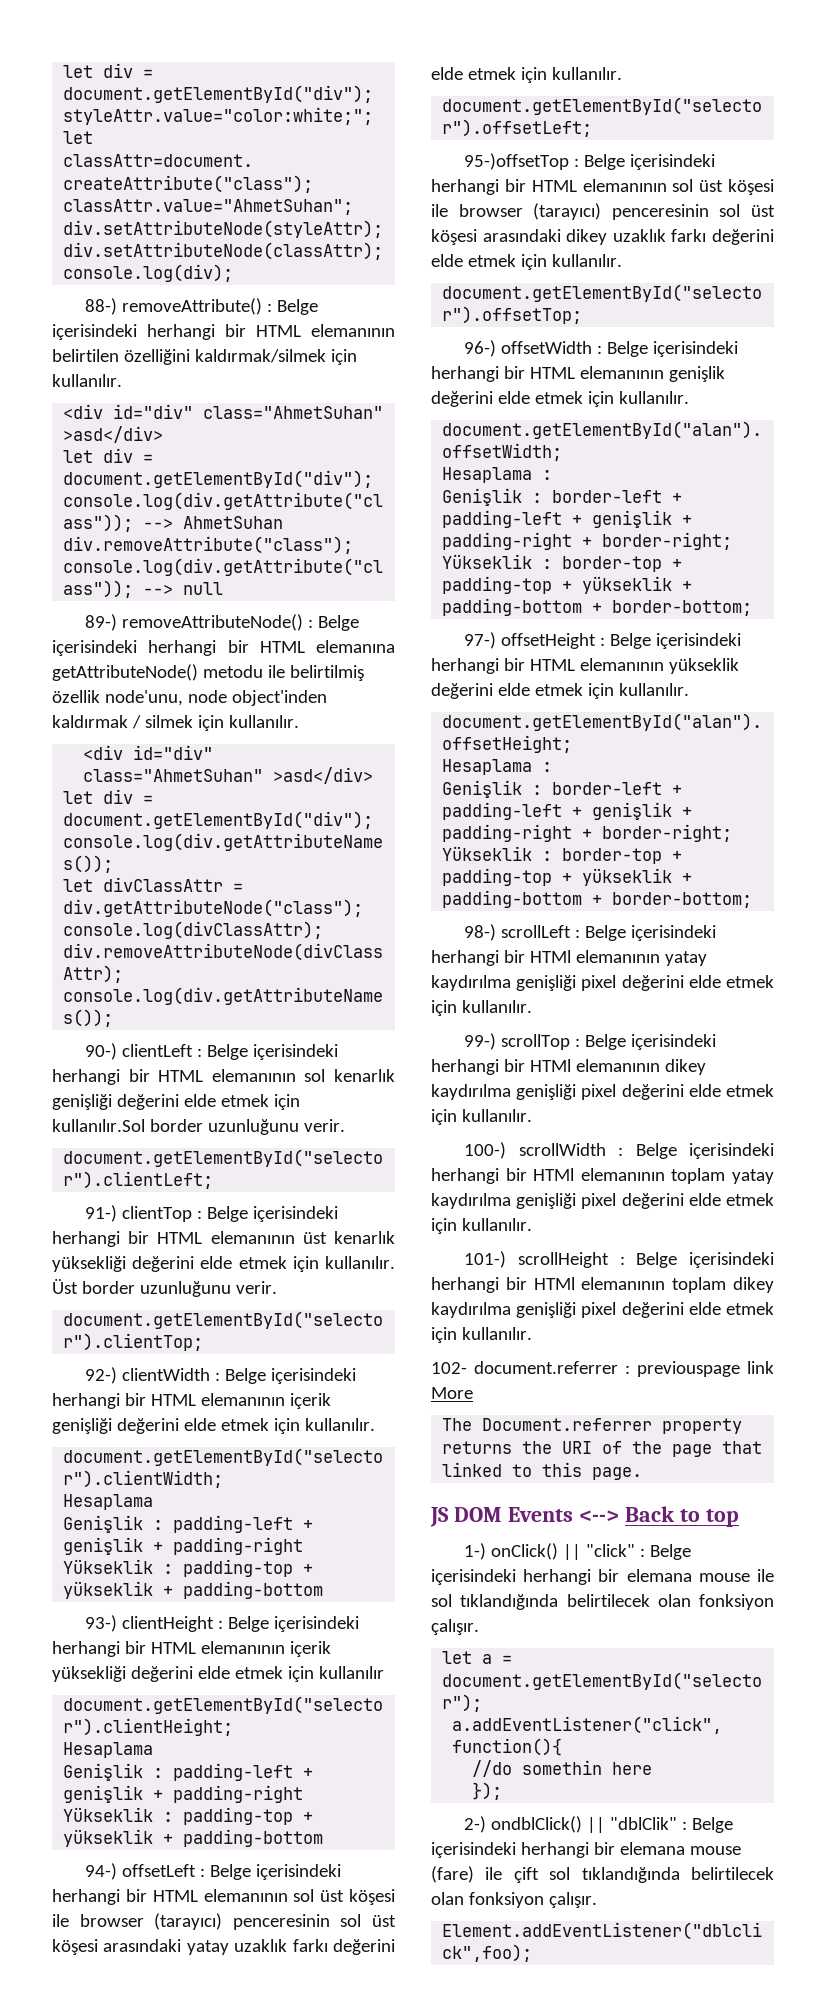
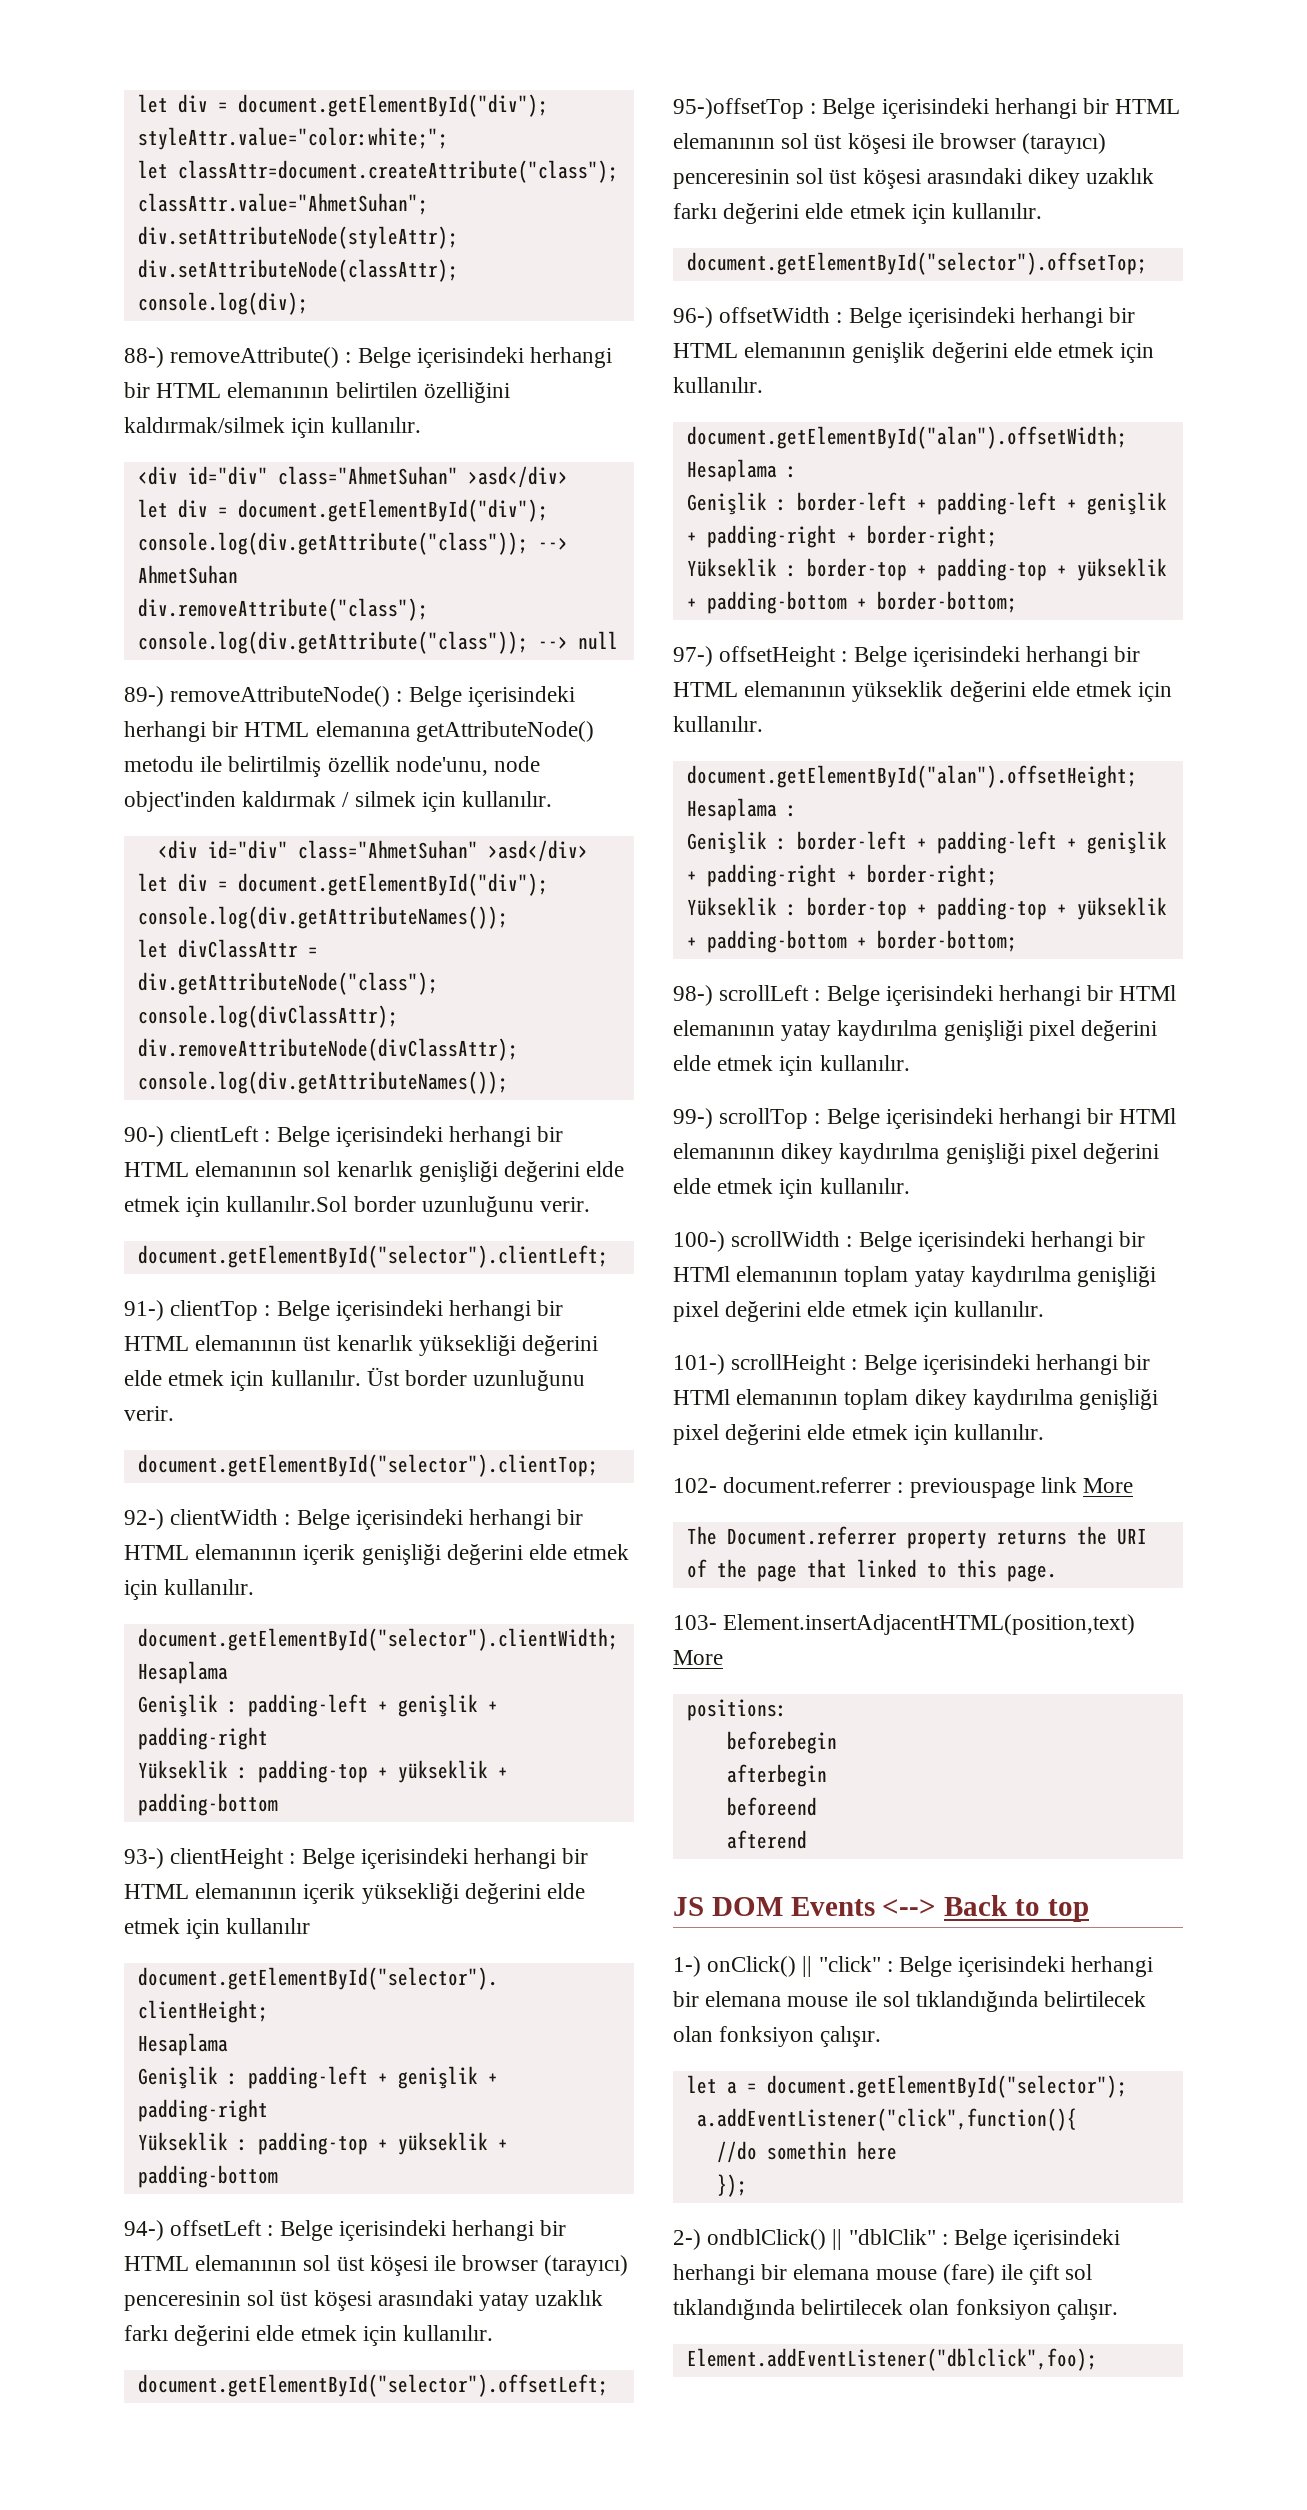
+ 103- Element.insertAdjacentHTML(position,text) More
+ positions:
+ beforebegin
+ afterbegin
+ beforeend
+ afterend

